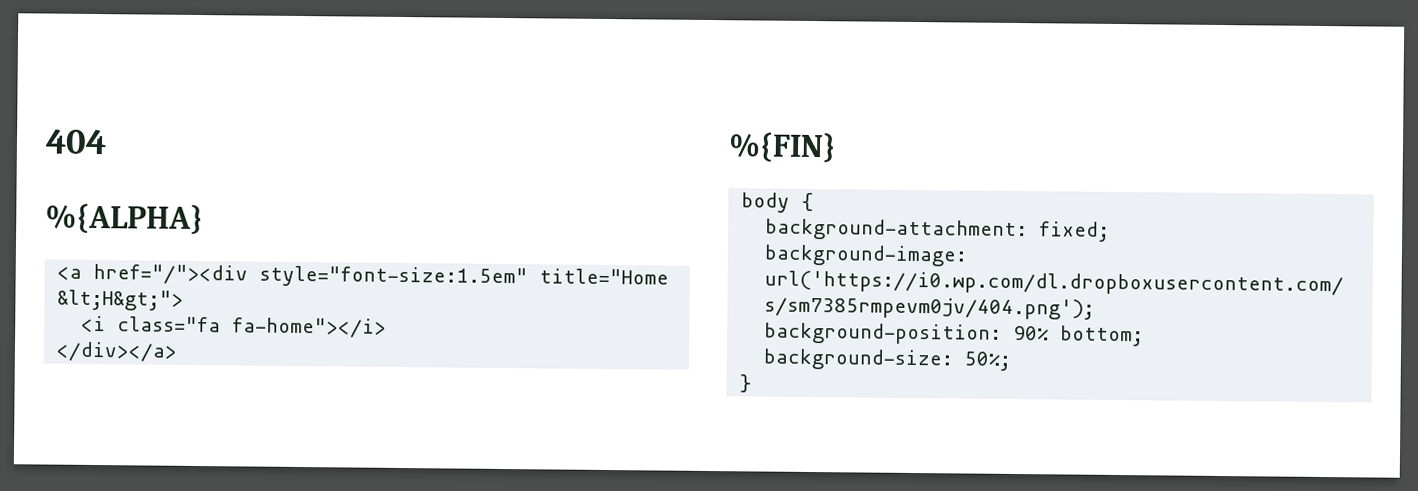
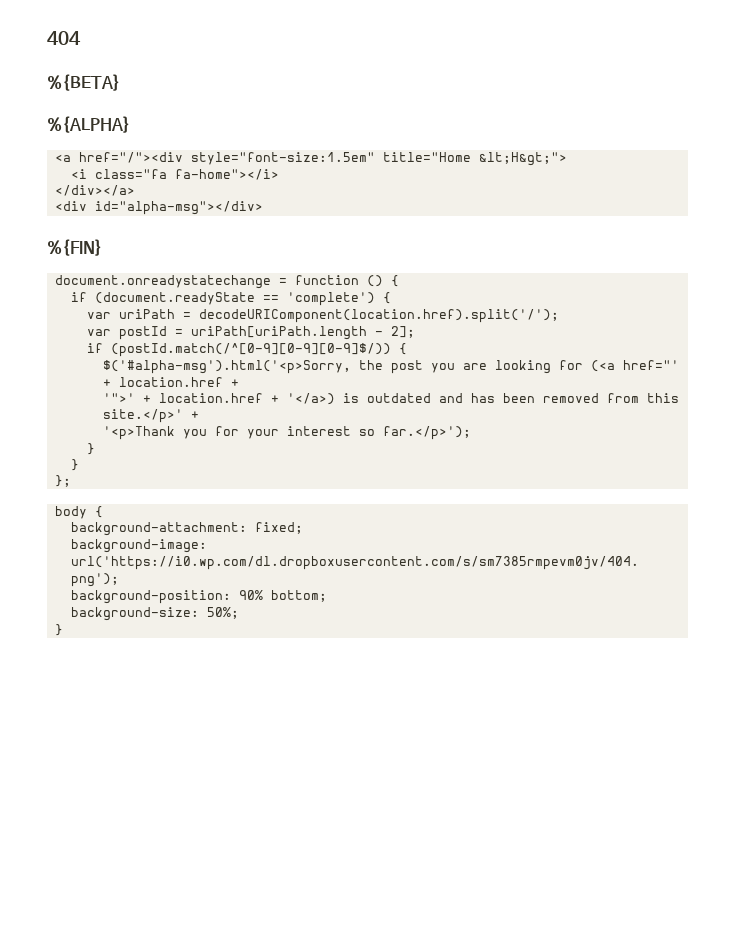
+ %{BETA}
+ <div id="alpha-msg"></div>
+ document.onreadystatechange = function () {
+ if (document.readyState == 'complete') {
+ var uriPath = decodeURIComponent(location.href).split('/');
+ var postId = uriPath[uriPath.length - 2];
+ if (postId.match(/^[0-9][0-9][0-9]$/)) {
+ $('#alpha-msg').html('<p>Sorry, the post you are looking for (<a href="' + location.href +
+ '">' + location.href + '</a>) is outdated and has been removed from this site.</p>' +
+ '<p>Thank you for your interest so far.</p>');
+ }
+ }
+ };

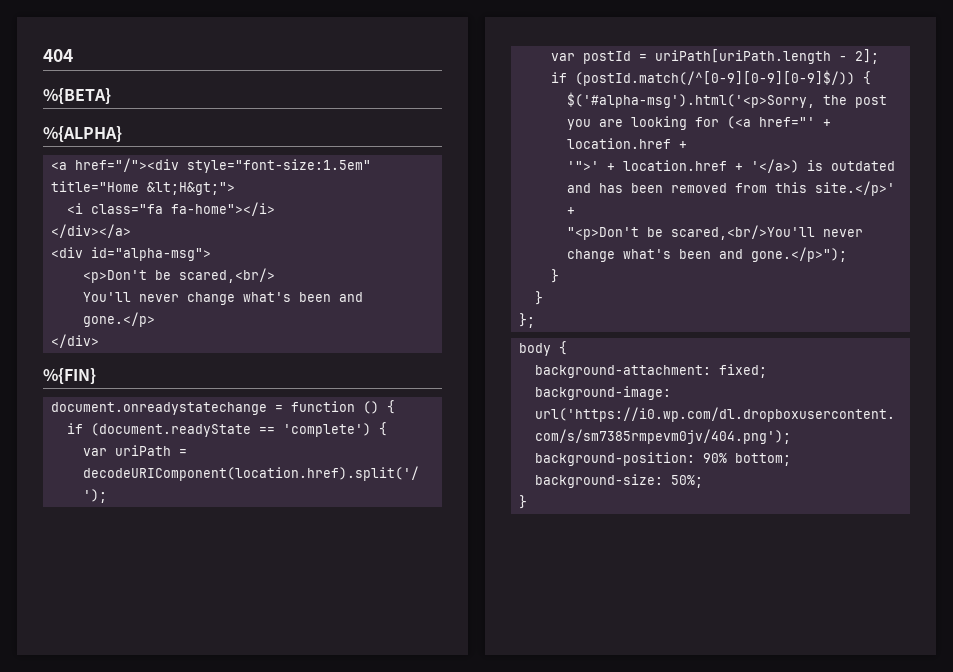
- <div id="alpha-msg"></div>
+ <div id="alpha-msg">
+ <p>Don't be scared,<br/>
+ You'll never change what's been and gone.</p>
+ </div>
- '<p>Thank you for your interest so far.</p>');
+ "<p>Don't be scared,<br/>You'll never change what's been and gone.</p>");

